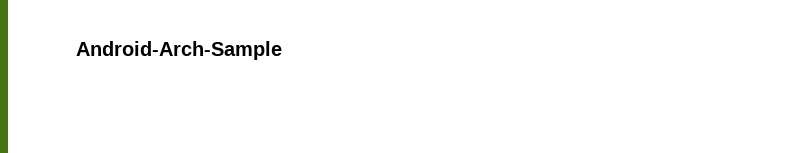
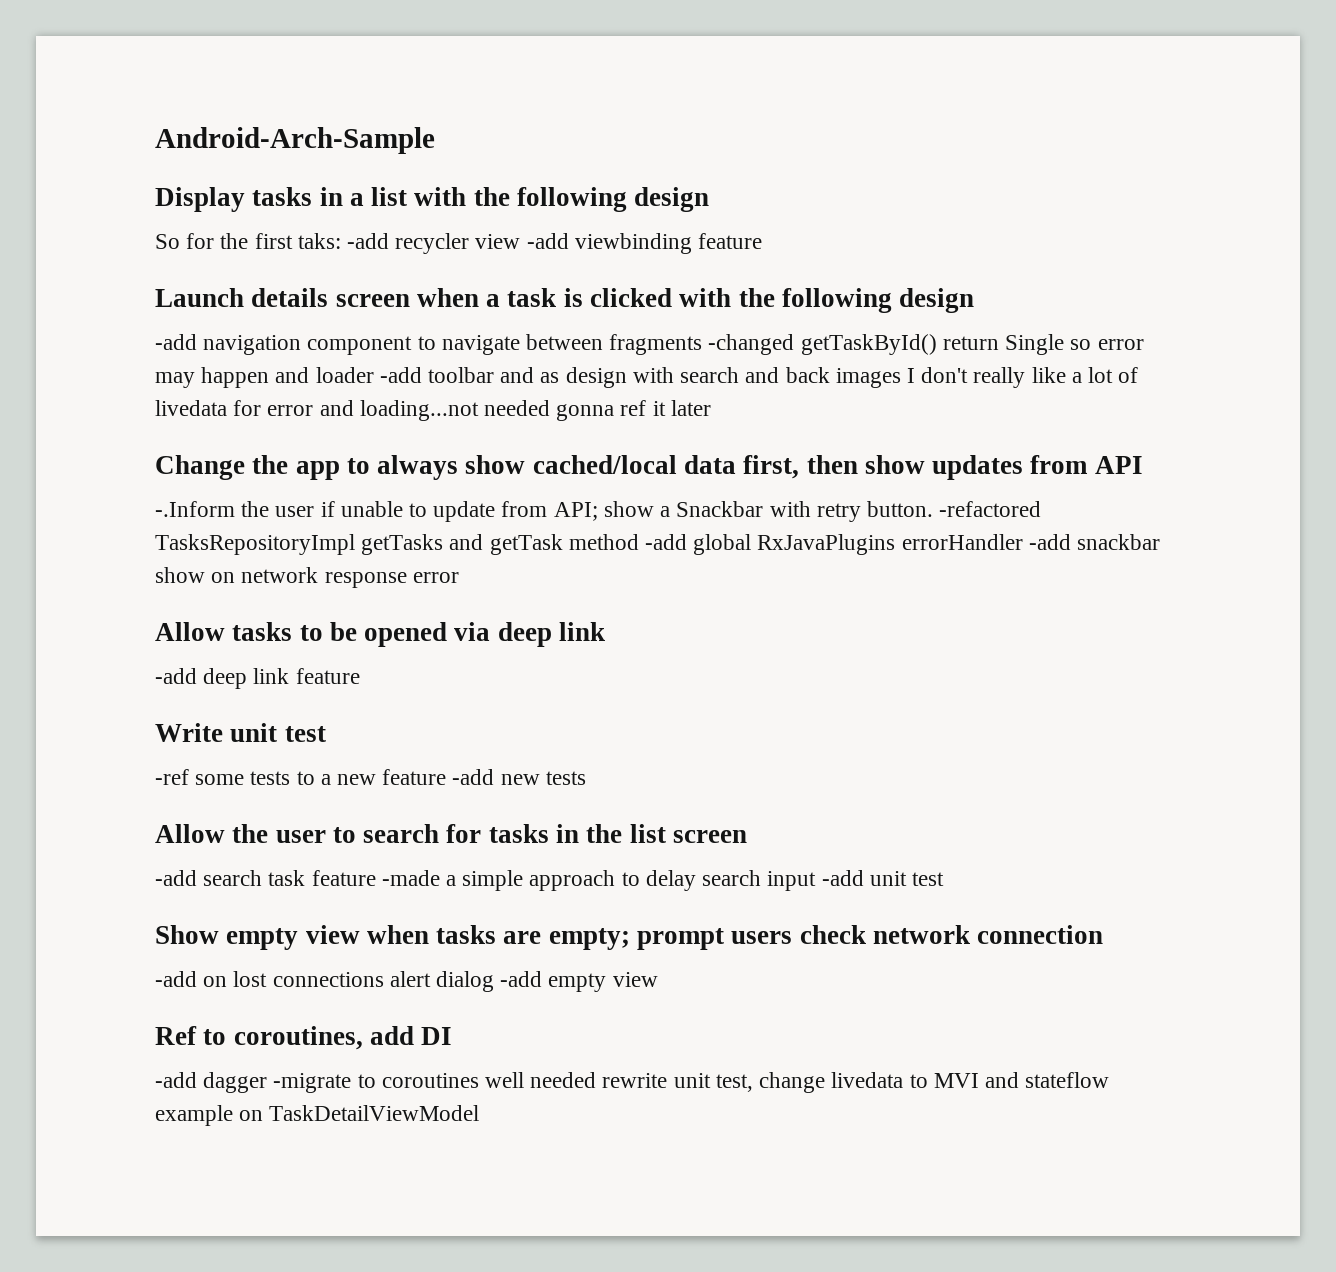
+ Display tasks in a list with the following design
+ So for the first taks: -add recycler view -add viewbinding feature
+ Launch details screen when a task is clicked with the following design
+ -add navigation component to navigate between fragments -changed getTaskById() return Single so error may happen and loader -add toolbar and as design with search and back images I don't really like a lot of livedata for error and loading...not needed gonna ref it later
+ Change the app to always show cached/local data first, then show updates from API
+ -.Inform the user if unable to update from API; show a Snackbar with retry button. -refactored TasksRepositoryImpl getTasks and getTask method -add global RxJavaPlugins errorHandler -add snackbar show on network response error
+ Allow tasks to be opened via deep link
+ -add deep link feature
+ Write unit test
+ -ref some tests to a new feature -add new tests
+ Allow the user to search for tasks in the list screen
+ -add search task feature -made a simple approach to delay search input -add unit test
+ Show empty view when tasks are empty; prompt users check network connection
+ -add on lost connections alert dialog -add empty view
+ Ref to coroutines, add DI
+ -add dagger -migrate to coroutines well needed rewrite unit test, change livedata to MVI and stateflow example on TaskDetailViewModel

